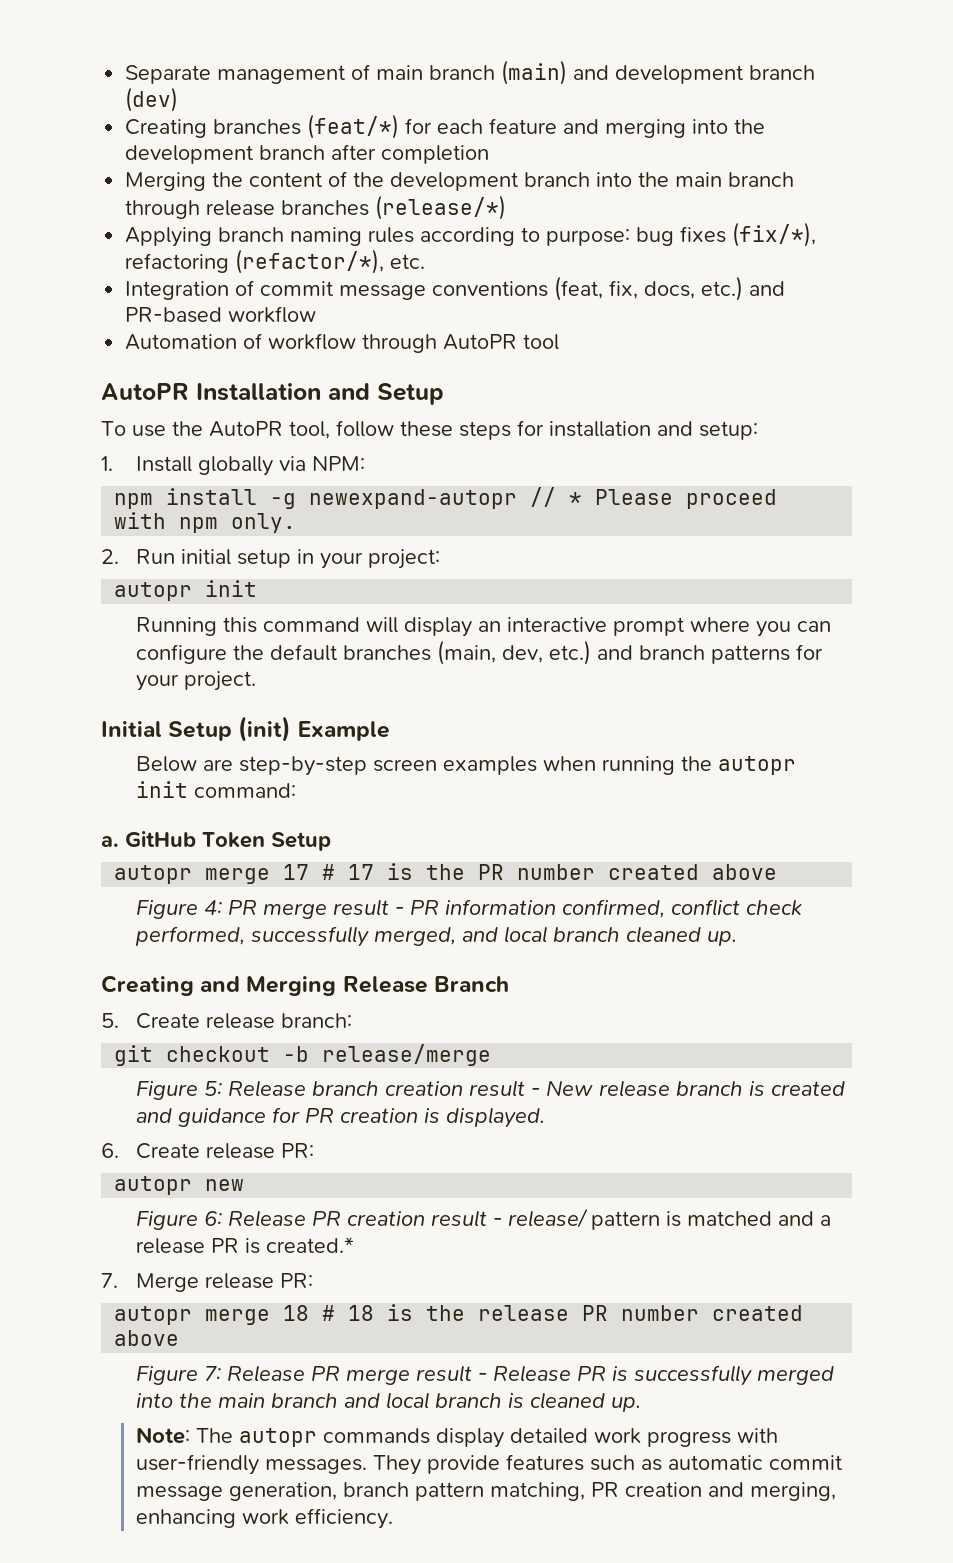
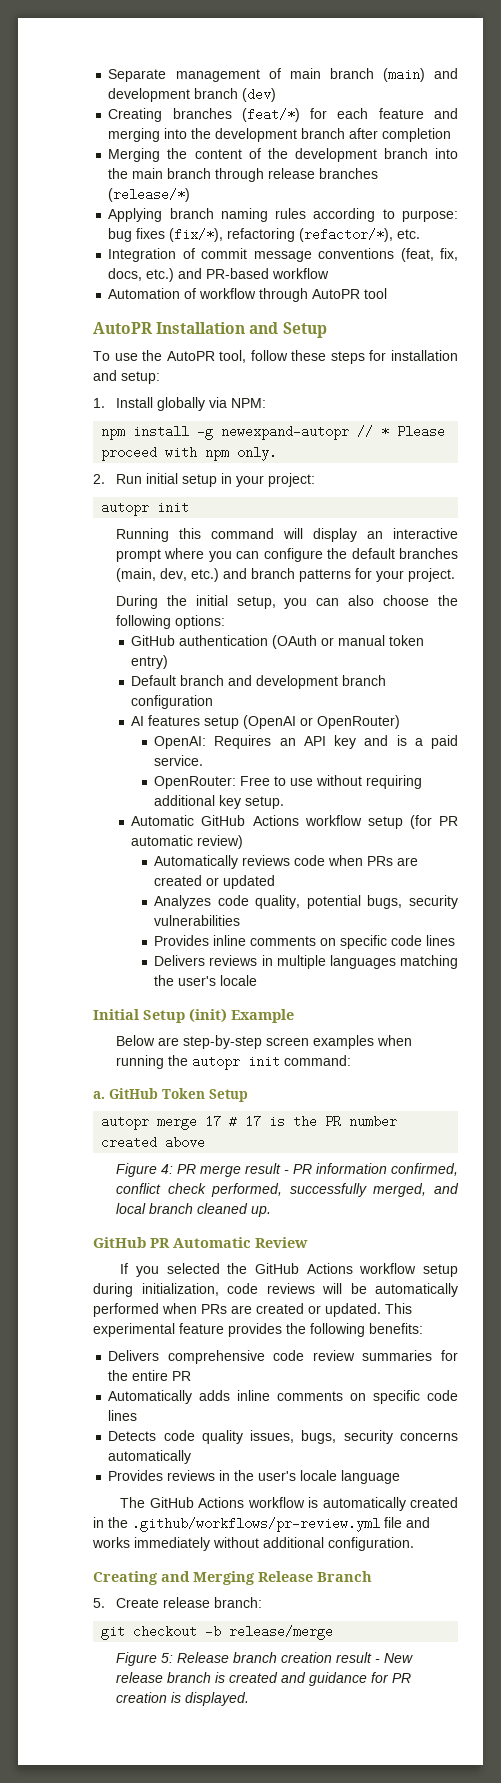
+ During the initial setup, you can also choose the following options:
+ GitHub authentication (OAuth or manual token entry)
+ Default branch and development branch configuration
+ AI features setup (OpenAI or OpenRouter)
+ OpenAI: Requires an API key and is a paid service.
+ OpenRouter: Free to use without requiring additional key setup.
+ Automatic GitHub Actions workflow setup (for PR automatic review)
+ Automatically reviews code when PRs are created or updated
+ Analyzes code quality, potential bugs, security vulnerabilities
+ Provides inline comments on specific code lines
+ Delivers reviews in multiple languages matching the user's locale
+ GitHub PR Automatic Review
+ If you selected the GitHub Actions workflow setup during initialization, code reviews will be automatically performed when PRs are created or updated. This experimental feature provides the following benefits:
+ Delivers comprehensive code review summaries for the entire PR
+ Automatically adds inline comments on specific code lines
+ Detects code quality issues, bugs, security concerns automatically
+ Provides reviews in the user's locale language
+ The GitHub Actions workflow is automatically created in the .github/workflows/pr-review.yml file and works immediately without additional configuration.
- 6. Create release PR:
- autopr new
- Figure 6: Release PR creation result - release/ pattern is matched and a release PR is created.*
- 7. Merge release PR:
- autopr merge 18 # 18 is the release PR number created above
- Figure 7: Release PR merge result - Release PR is successfully merged into the main branch and local branch is cleaned up.
- Note: The autopr commands display detailed work progress with user-friendly messages. They provide features such as automatic commit message generation, branch pattern matching, PR creation and merging, enhancing work efficiency.

